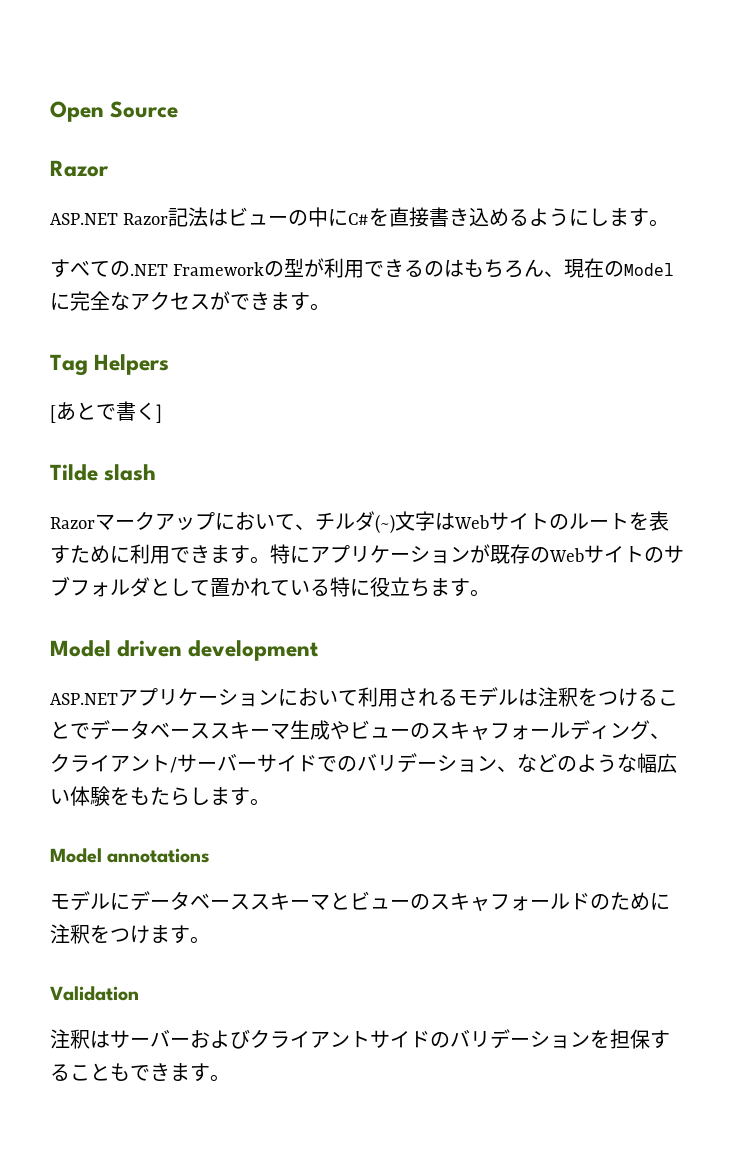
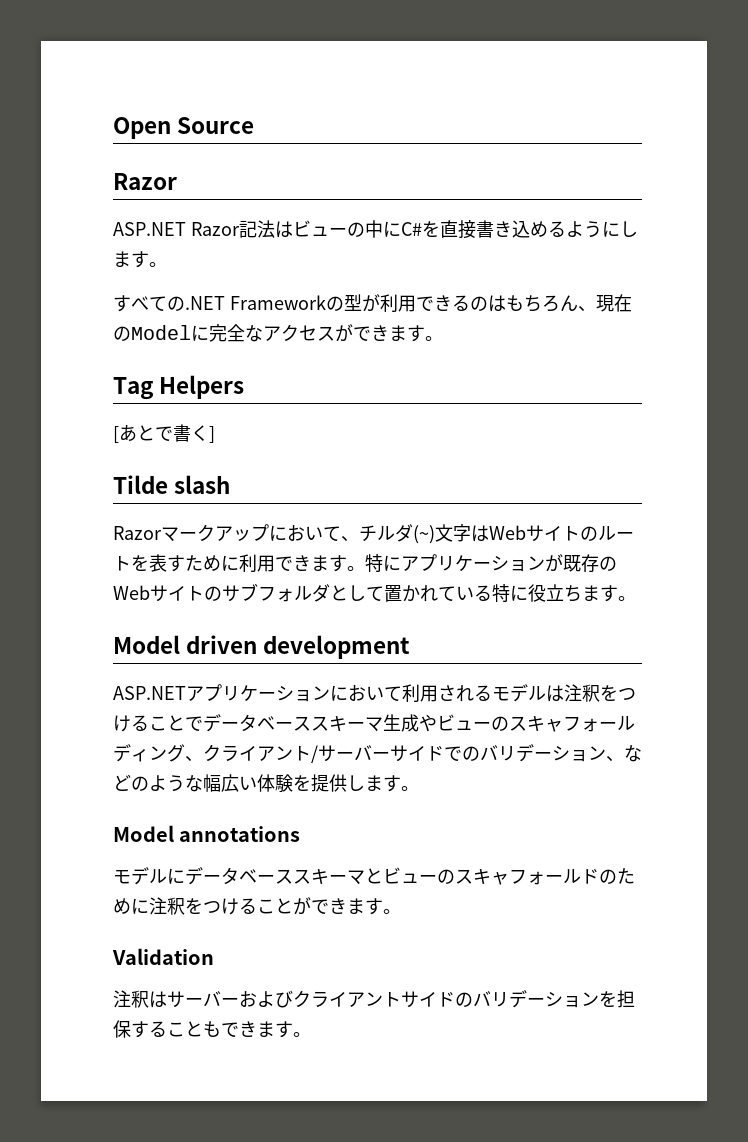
- ASP.NETアプリケーションにおいて利用されるモデルは注釈をつけることでデータベーススキーマ生成やビューのスキャフォールディング、クライアント/サーバーサイドでのバリデーション、などのような幅広い体験をもたらします。
+ ASP.NETアプリケーションにおいて利用されるモデルは注釈をつけることでデータベーススキーマ生成やビューのスキャフォールディング、クライアント/サーバーサイドでのバリデーション、などのような幅広い体験を提供します。
- モデルにデータベーススキーマとビューのスキャフォールドのために注釈をつけます。
+ モデルにデータベーススキーマとビューのスキャフォールドのために注釈をつけることができます。

